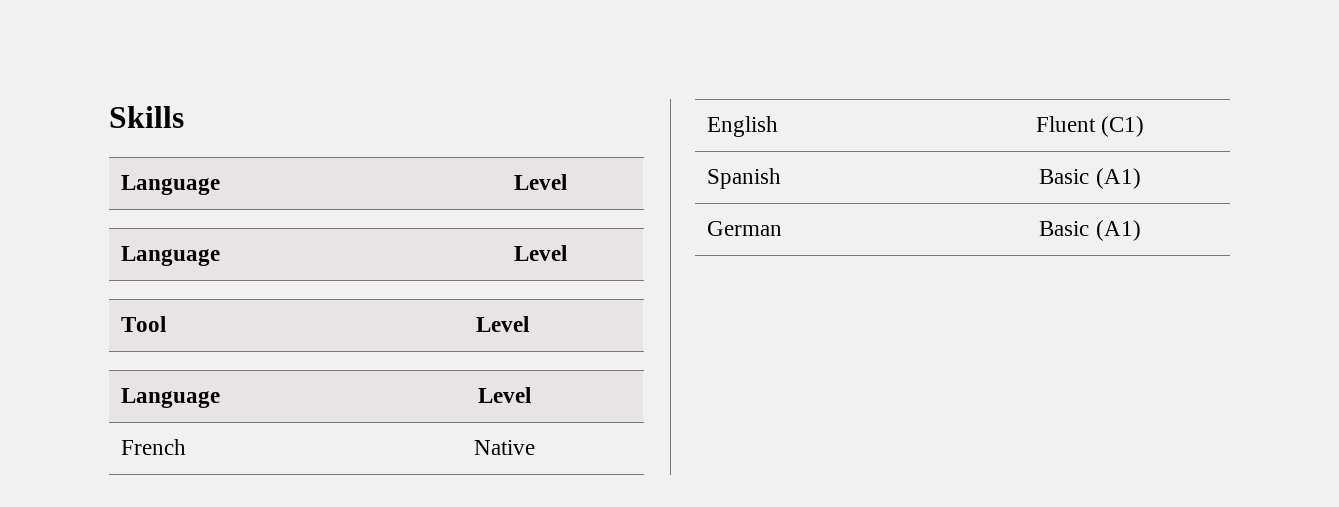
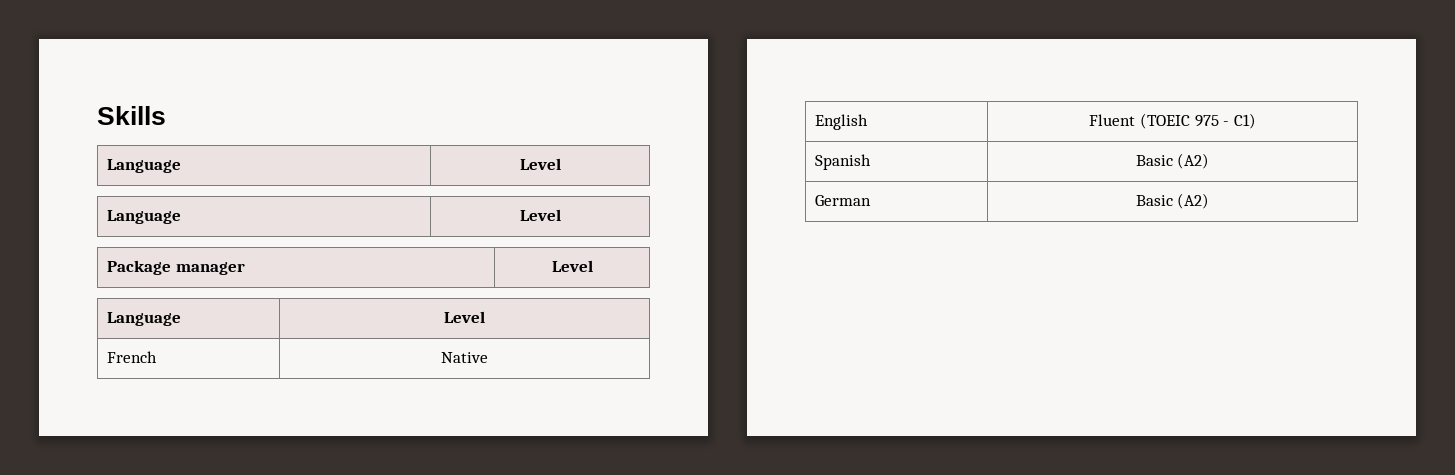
- Tool | Level
+ Package manager | Level
- English | Fluent (C1)
+ English | Fluent (TOEIC 975 - C1)
- Spanish | Basic (A1)
+ Spanish | Basic (A2)
- German | Basic (A1)
+ German | Basic (A2)

